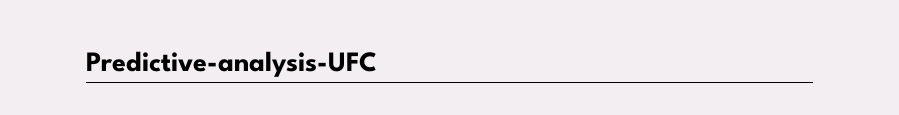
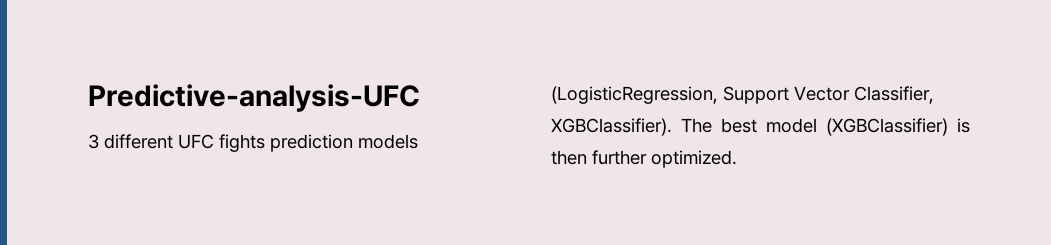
+ 3 different UFC fights prediction models (LogisticRegression, Support Vector Classifier, XGBClassifier). The best model (XGBClassifier) is then further optimized.

